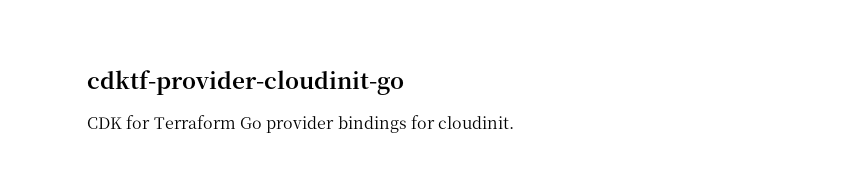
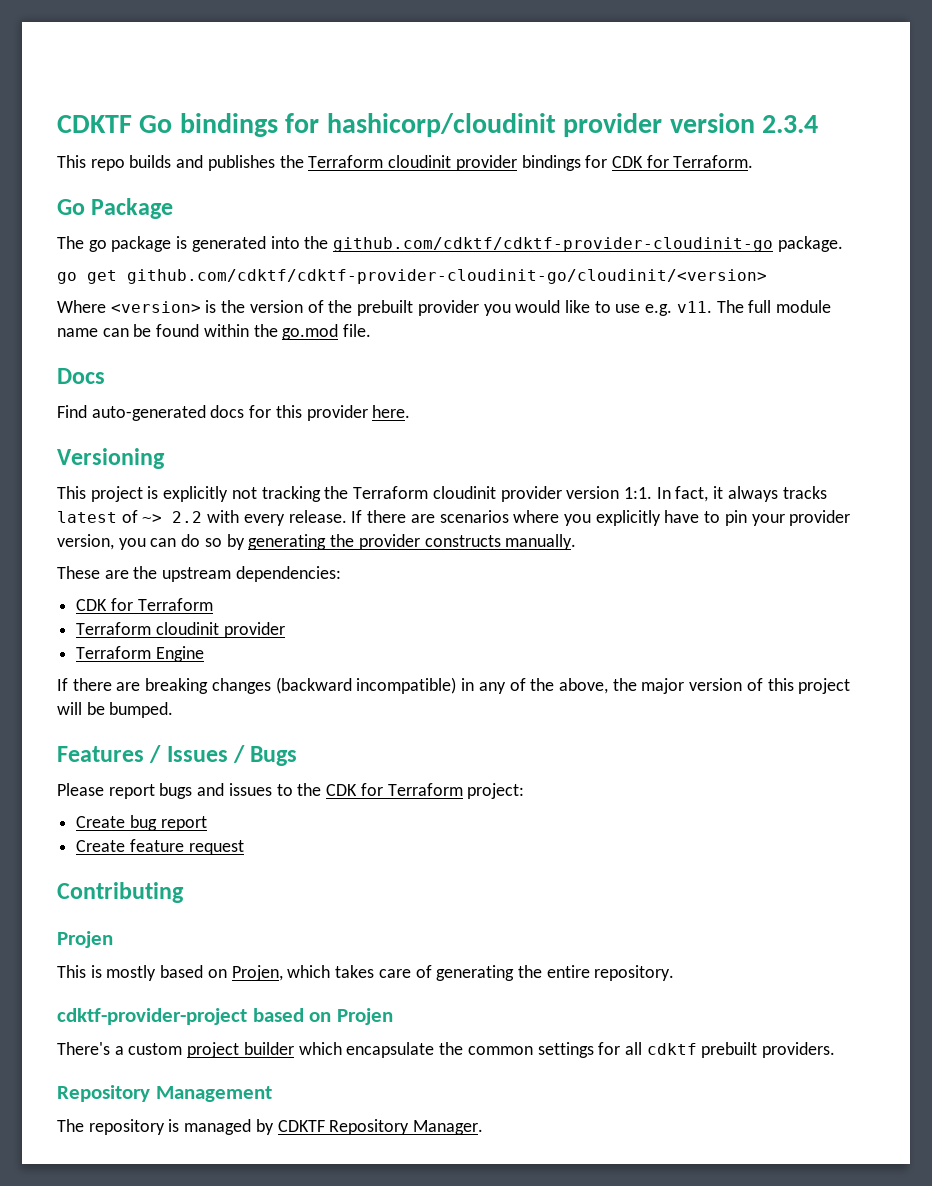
- cdktf-provider-cloudinit-go
- CDK for Terraform Go provider bindings for cloudinit.
+ CDKTF Go bindings for hashicorp/cloudinit provider version 2.3.4
+ This repo builds and publishes the Terraform cloudinit provider bindings for CDK for Terraform.
+ Go Package
+ The go package is generated into the github.com/cdktf/cdktf-provider-cloudinit-go package.
+ go get github.com/cdktf/cdktf-provider-cloudinit-go/cloudinit/<version>
+ Where <version> is the version of the prebuilt provider you would like to use e.g. v11. The full module name can be found within the go.mod file.
+ Docs
+ Find auto-generated docs for this provider here.
+ Versioning
+ This project is explicitly not tracking the Terraform cloudinit provider version 1:1. In fact, it always tracks latest of ~> 2.2 with every release. If there are scenarios where you explicitly have to pin your provider version, you can do so by generating the provider constructs manually.
+ These are the upstream dependencies:
+ CDK for Terraform
+ Terraform cloudinit provider
+ Terraform Engine
+ If there are breaking changes (backward incompatible) in any of the above, the major version of this project will be bumped.
+ Features / Issues / Bugs
+ Please report bugs and issues to the CDK for Terraform project:
+ Create bug report
+ Create feature request
+ Contributing
+ Projen
+ This is mostly based on Projen, which takes care of generating the entire repository.
+ cdktf-provider-project based on Projen
+ There's a custom project builder which encapsulate the common settings for all cdktf prebuilt providers.
+ Repository Management
+ The repository is managed by CDKTF Repository Manager.

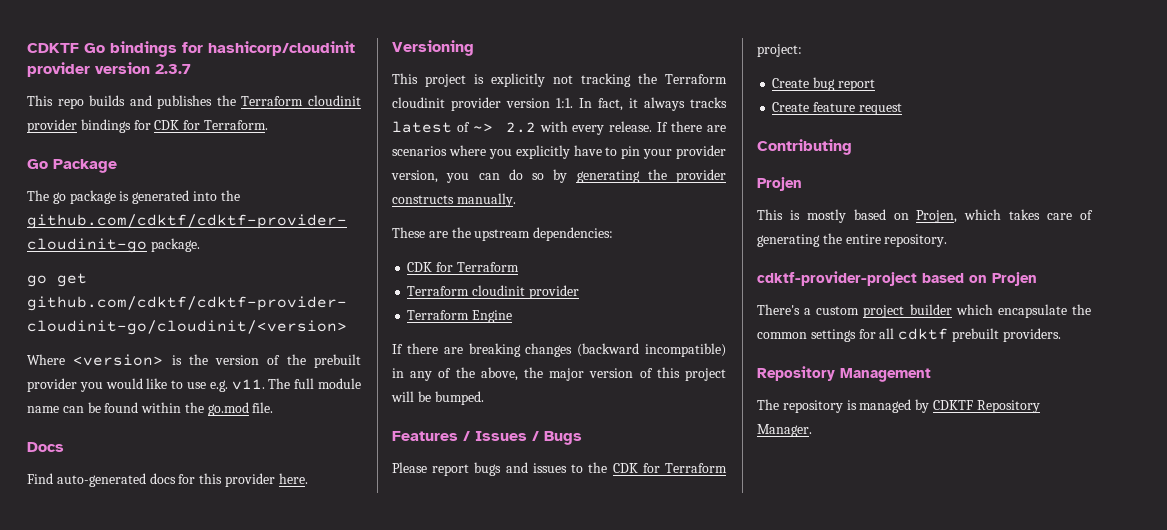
- CDKTF Go bindings for hashicorp/cloudinit provider version 2.3.4
+ CDKTF Go bindings for hashicorp/cloudinit provider version 2.3.7

